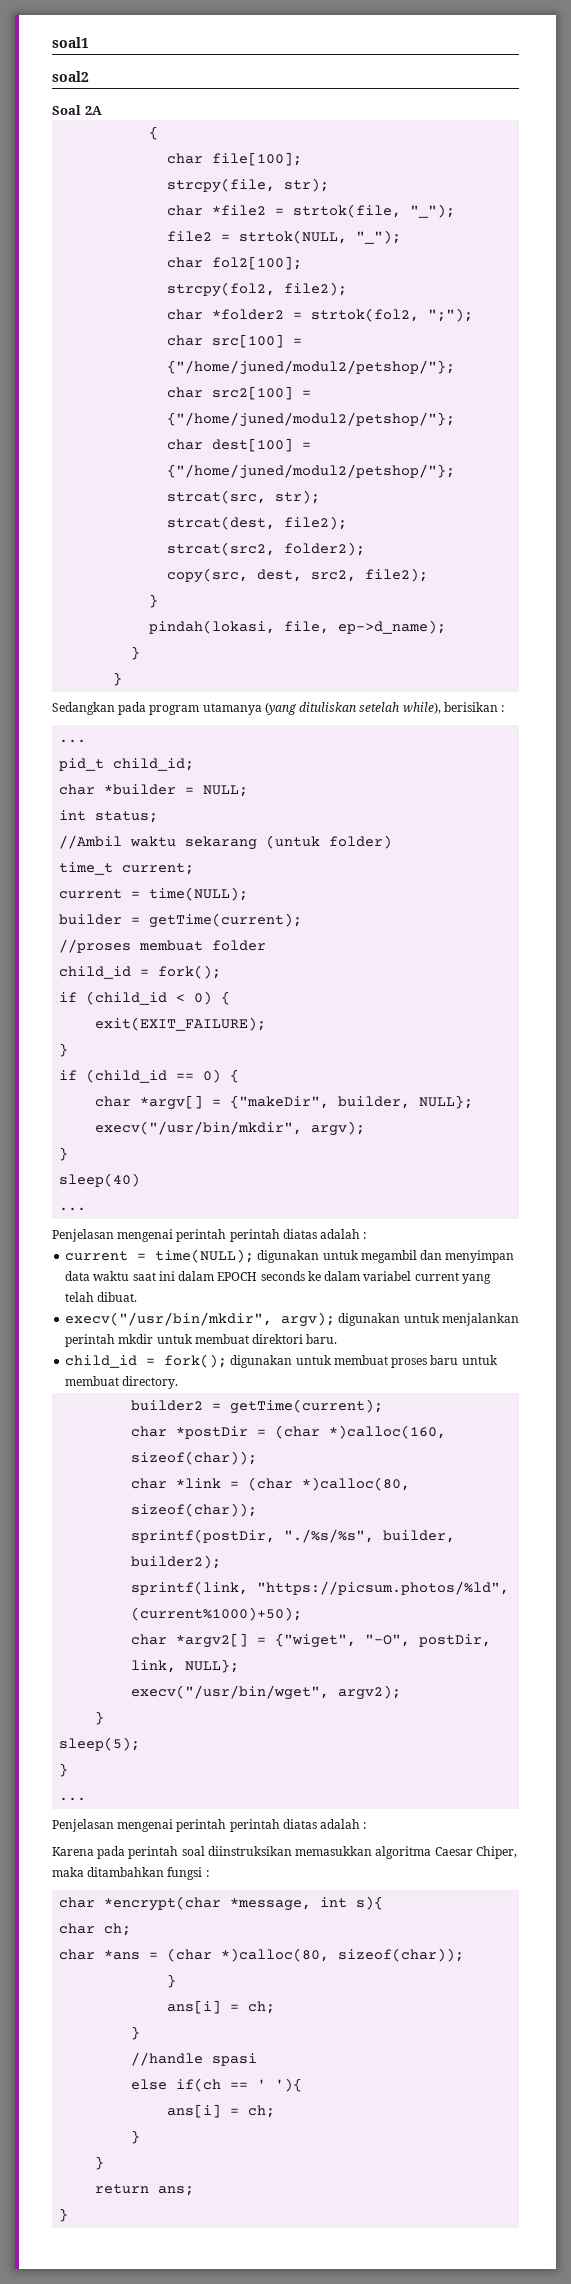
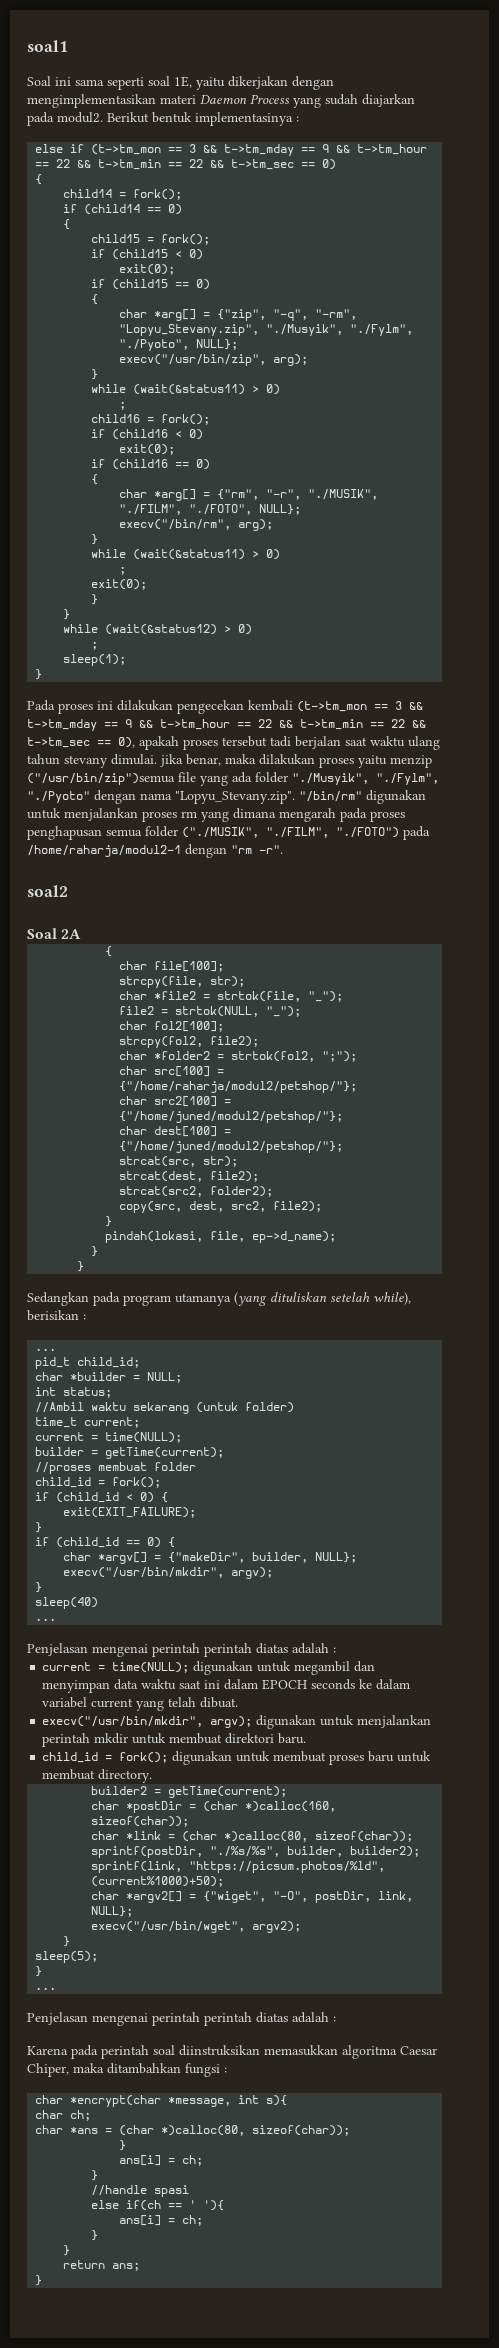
+ Soal ini sama seperti soal 1E, yaitu dikerjakan dengan mengimplementasikan materi Daemon Process yang sudah diajarkan pada modul2. Berikut bentuk implementasinya :
+ else if (t->tm_mon == 3 && t->tm_mday == 9 && t->tm_hour == 22 && t->tm_min == 22 && t->tm_sec == 0)
+ {
+ child14 = fork();
+ if (child14 == 0)
+ {
+ child15 = fork();
+ if (child15 < 0)
+ exit(0);
+ if (child15 == 0)
+ {
+ char *arg[] = {"zip", "-q", "-rm", "Lopyu_Stevany.zip", "./Musyik", "./Fylm", "./Pyoto", NULL};
+ execv("/usr/bin/zip", arg);
+ }
+ while (wait(&status11) > 0)
+ ;
+ child16 = fork();
+ if (child16 < 0)
+ exit(0);
+ if (child16 == 0)
+ {
+ char *arg[] = {"rm", "-r", "./MUSIK", "./FILM", "./FOTO", NULL};
+ execv("/bin/rm", arg);
+ }
+ while (wait(&status11) > 0)
+ ;
+ exit(0);
+ }
+ }
+ while (wait(&status12) > 0)
+ ;
+ sleep(1);
+ }
+ Pada proses ini dilakukan pengecekan kembali (t->tm_mon == 3 && t->tm_mday == 9 && t->tm_hour == 22 && t->tm_min == 22 && t->tm_sec == 0), apakah proses tersebut tadi berjalan saat waktu ulang tahun stevany dimulai. jika benar, maka dilakukan proses yaitu menzip ("/usr/bin/zip")semua file yang ada folder "./Musyik", "./Fylm", "./Pyoto" dengan nama "Lopyu_Stevany.zip". "/bin/rm" digunakan untuk menjalankan proses rm yang dimana mengarah pada proses penghapusan semua folder ("./MUSIK", "./FILM", "./FOTO") pada /home/raharja/modul2-1 dengan "rm -r".
- char src[100] = {"/home/juned/modul2/petshop/"};
+ char src[100] = {"/home/raharja/modul2/petshop/"};

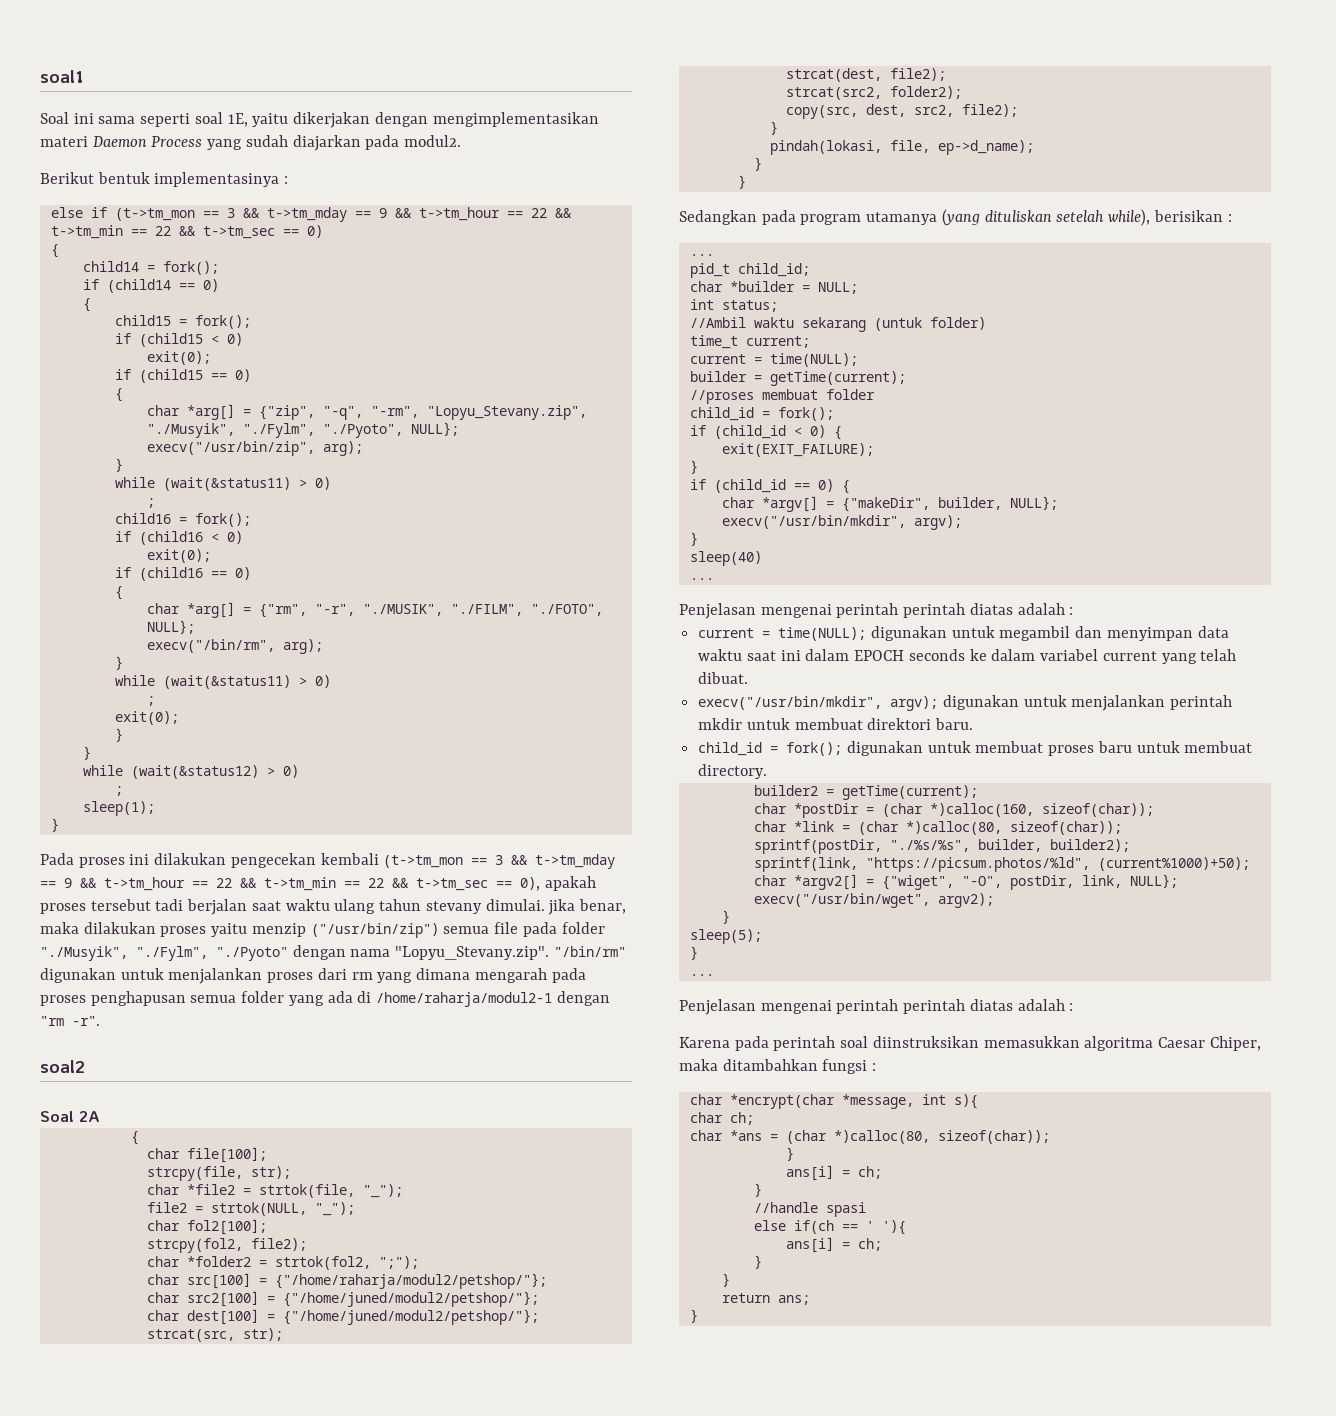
- Soal ini sama seperti soal 1E, yaitu dikerjakan dengan mengimplementasikan materi Daemon Process yang sudah diajarkan pada modul2. Berikut bentuk implementasinya :
+ Soal ini sama seperti soal 1E, yaitu dikerjakan dengan mengimplementasikan materi Daemon Process yang sudah diajarkan pada modul2.
+ Berikut bentuk implementasinya :
- Pada proses ini dilakukan pengecekan kembali (t->tm_mon == 3 && t->tm_mday == 9 && t->tm_hour == 22 && t->tm_min == 22 && t->tm_sec == 0), apakah proses tersebut tadi berjalan saat waktu ulang tahun stevany dimulai. jika benar, maka dilakukan proses yaitu menzip ("/usr/bin/zip")semua file yang ada folder "./Musyik", "./Fylm", "./Pyoto" dengan nama "Lopyu_Stevany.zip". "/bin/rm" digunakan untuk menjalankan proses rm yang dimana mengarah pada proses penghapusan semua folder ("./MUSIK", "./FILM", "./FOTO") pada /home/raharja/modul2-1 dengan "rm -r".
+ Pada proses ini dilakukan pengecekan kembali (t->tm_mon == 3 && t->tm_mday == 9 && t->tm_hour == 22 && t->tm_min == 22 && t->tm_sec == 0), apakah proses tersebut tadi berjalan saat waktu ulang tahun stevany dimulai. jika benar, maka dilakukan proses yaitu menzip ("/usr/bin/zip") semua file pada folder "./Musyik", "./Fylm", "./Pyoto" dengan nama "Lopyu_Stevany.zip". "/bin/rm" digunakan untuk menjalankan proses dari rm yang dimana mengarah pada proses penghapusan semua folder yang ada di /home/raharja/modul2-1 dengan "rm -r".

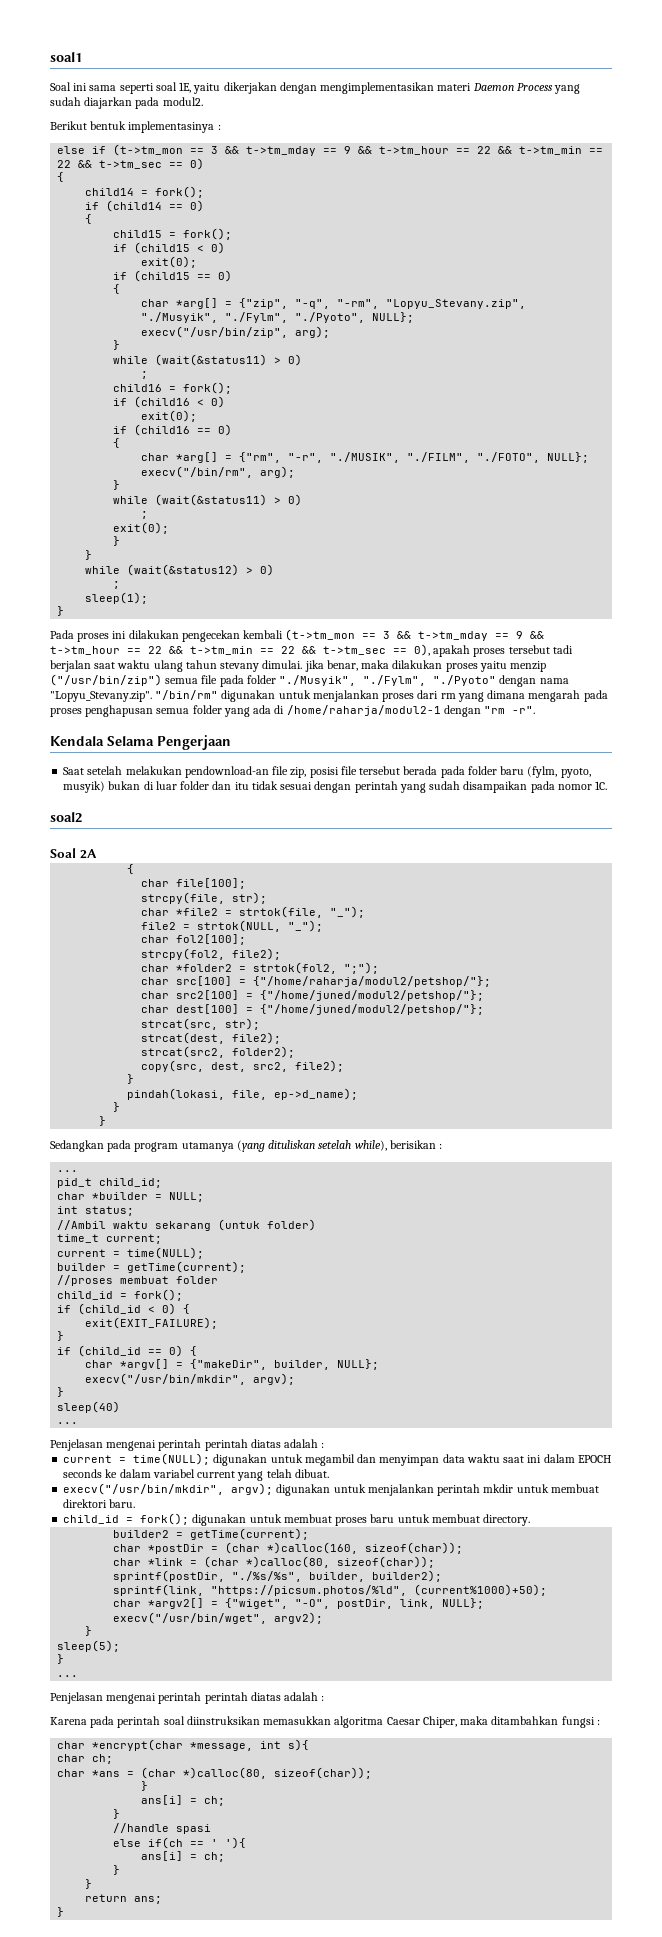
+ Kendala Selama Pengerjaan
+ Saat setelah melakukan pendownload-an file zip, posisi file tersebut berada pada folder baru (fylm, pyoto, musyik) bukan di luar folder dan itu tidak sesuai dengan perintah yang sudah disampaikan pada nomor 1C.

